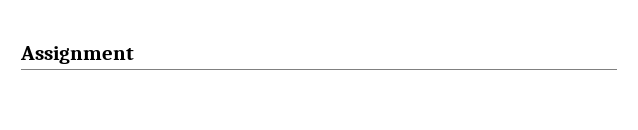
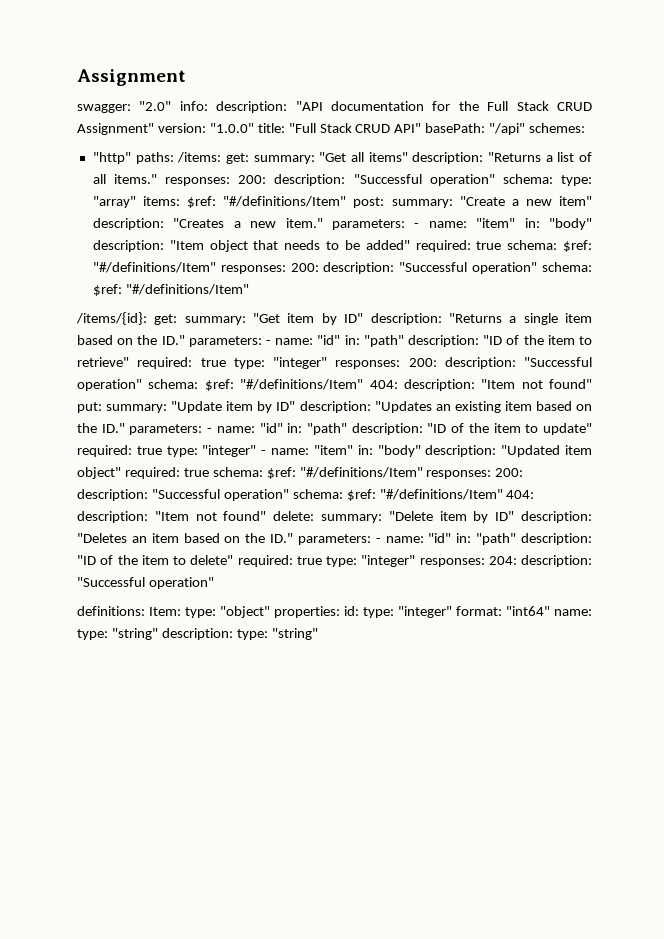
+ swagger: "2.0" info: description: "API documentation for the Full Stack CRUD Assignment" version: "1.0.0" title: "Full Stack CRUD API" basePath: "/api" schemes:
+ "http" paths: /items: get: summary: "Get all items" description: "Returns a list of all items." responses: 200: description: "Successful operation" schema: type: "array" items: $ref: "#/definitions/Item" post: summary: "Create a new item" description: "Creates a new item." parameters: - name: "item" in: "body" description: "Item object that needs to be added" required: true schema: $ref: "#/definitions/Item" responses: 200: description: "Successful operation" schema: $ref: "#/definitions/Item"
+ /items/{id}: get: summary: "Get item by ID" description: "Returns a single item based on the ID." parameters: - name: "id" in: "path" description: "ID of the item to retrieve" required: true type: "integer" responses: 200: description: "Successful operation" schema: $ref: "#/definitions/Item" 404: description: "Item not found" put: summary: "Update item by ID" description: "Updates an existing item based on the ID." parameters: - name: "id" in: "path" description: "ID of the item to update" required: true type: "integer" - name: "item" in: "body" description: "Updated item object" required: true schema: $ref: "#/definitions/Item" responses: 200: description: "Successful operation" schema: $ref: "#/definitions/Item" 404: description: "Item not found" delete: summary: "Delete item by ID" description: "Deletes an item based on the ID." parameters: - name: "id" in: "path" description: "ID of the item to delete" required: true type: "integer" responses: 204: description: "Successful operation"
+ definitions: Item: type: "object" properties: id: type: "integer" format: "int64" name: type: "string" description: type: "string"

